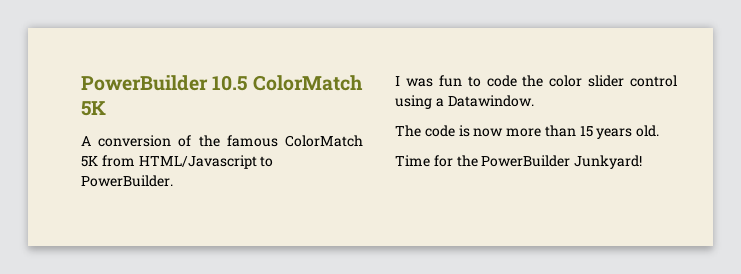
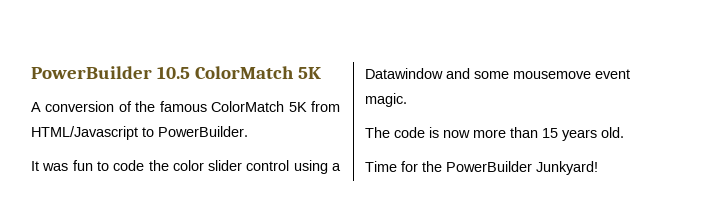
- I was fun to code the color slider control using a Datawindow.
+ It was fun to code the color slider control using a Datawindow and some mousemove event magic.

